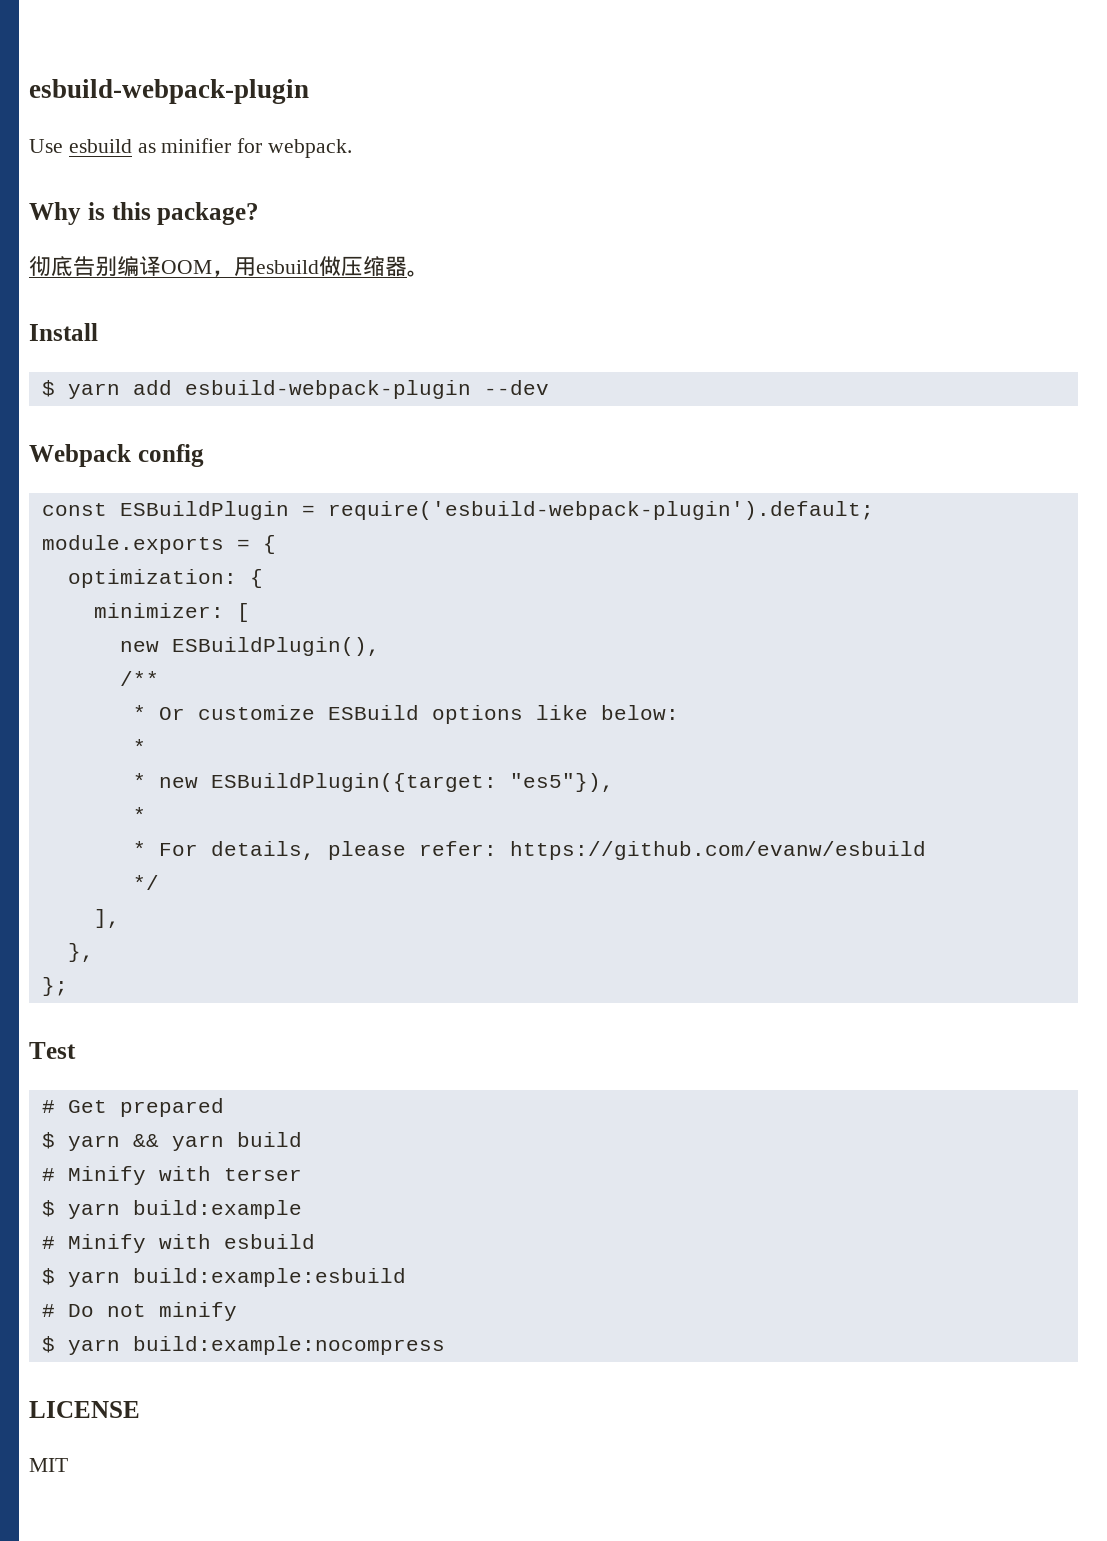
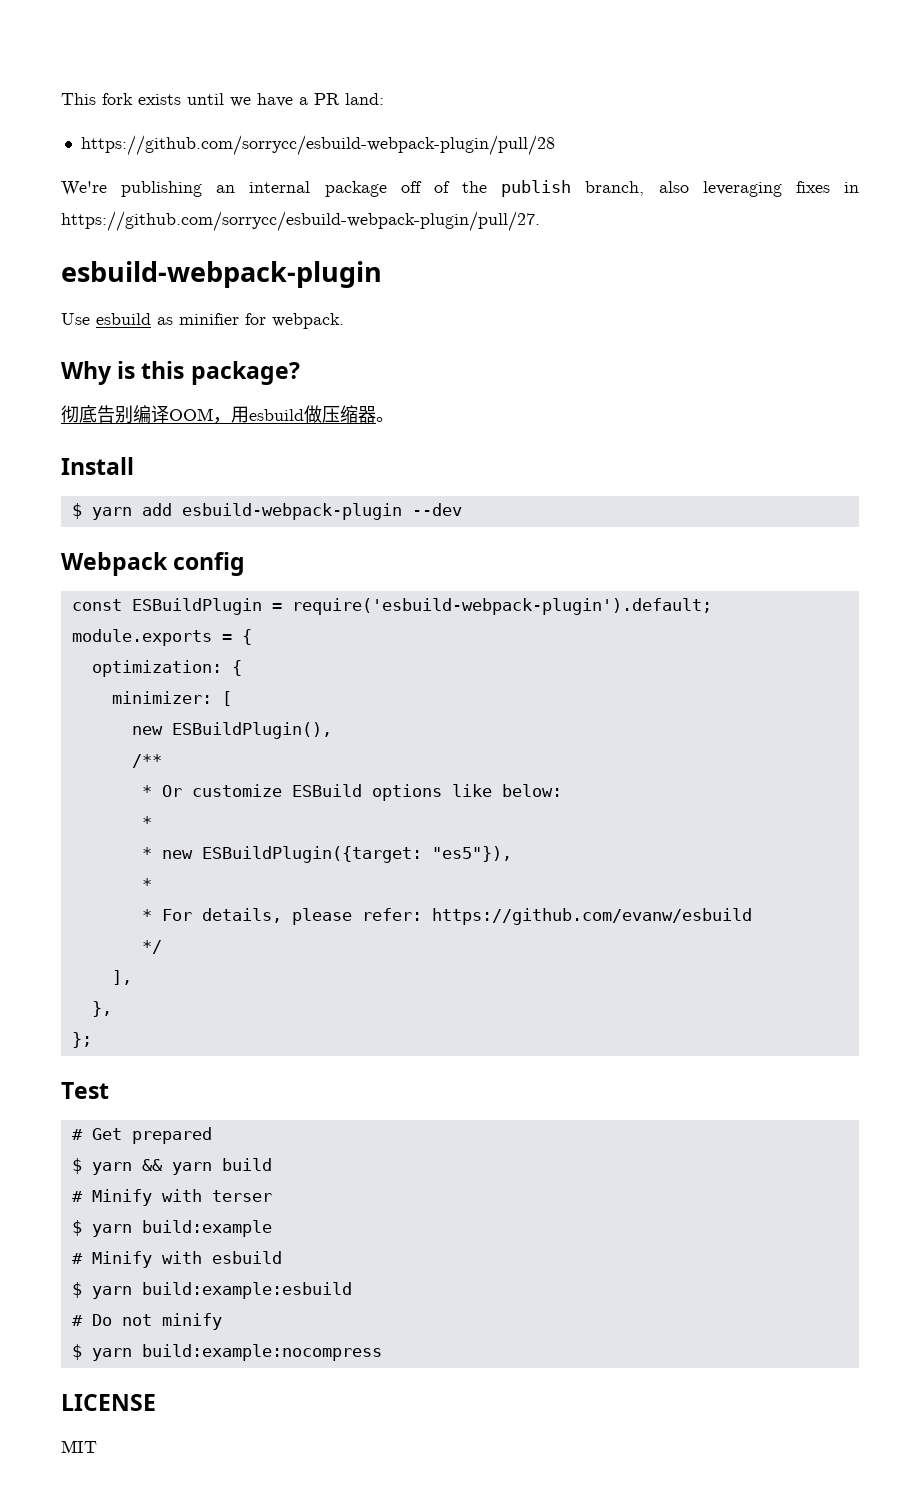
+ This fork exists until we have a PR land:
+ https://github.com/sorrycc/esbuild-webpack-plugin/pull/28
+ We're publishing an internal package off of the publish branch, also leveraging fixes in https://github.com/sorrycc/esbuild-webpack-plugin/pull/27.

